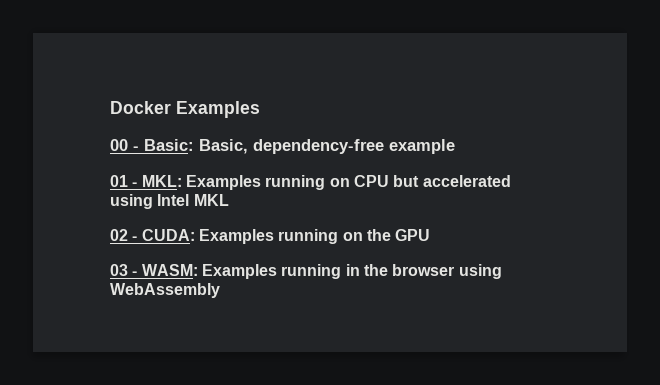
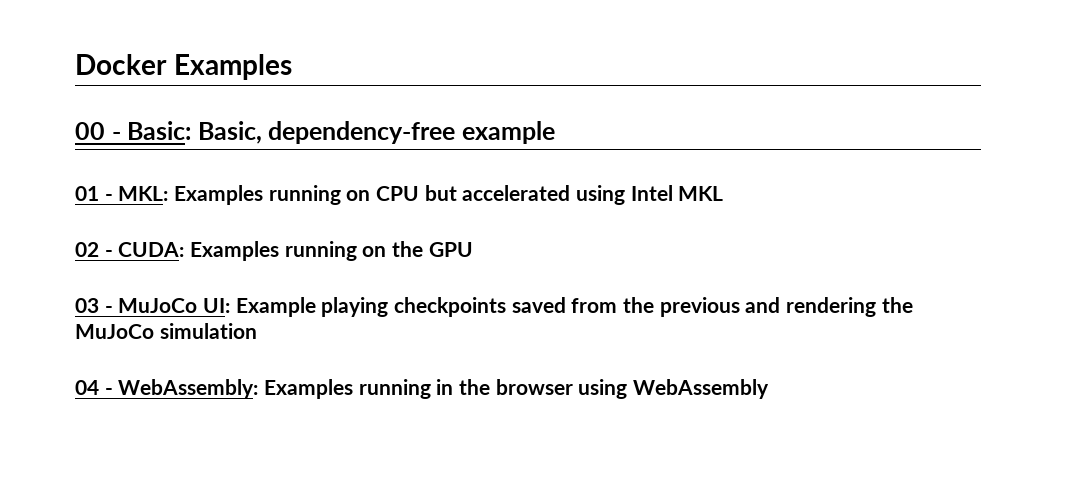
- 03 - WASM: Examples running in the browser using WebAssembly
+ 03 - MuJoCo UI: Example playing checkpoints saved from the previous and rendering the MuJoCo simulation
+ 04 - WebAssembly: Examples running in the browser using WebAssembly

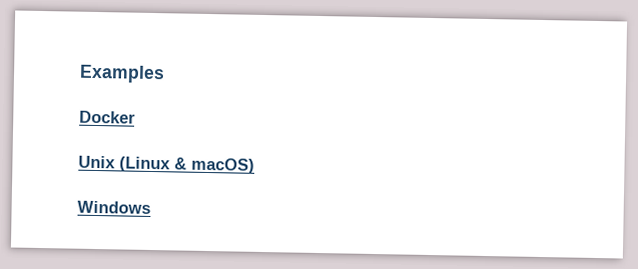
- Docker Examples
+ Examples
- 00 - Basic: Basic, dependency-free example
- 01 - MKL: Examples running on CPU but accelerated using Intel MKL
- 02 - CUDA: Examples running on the GPU
- 03 - MuJoCo UI: Example playing checkpoints saved from the previous and rendering the MuJoCo simulation
- 04 - WebAssembly: Examples running in the browser using WebAssembly
+ Docker
+ Unix (Linux & macOS)
+ Windows

